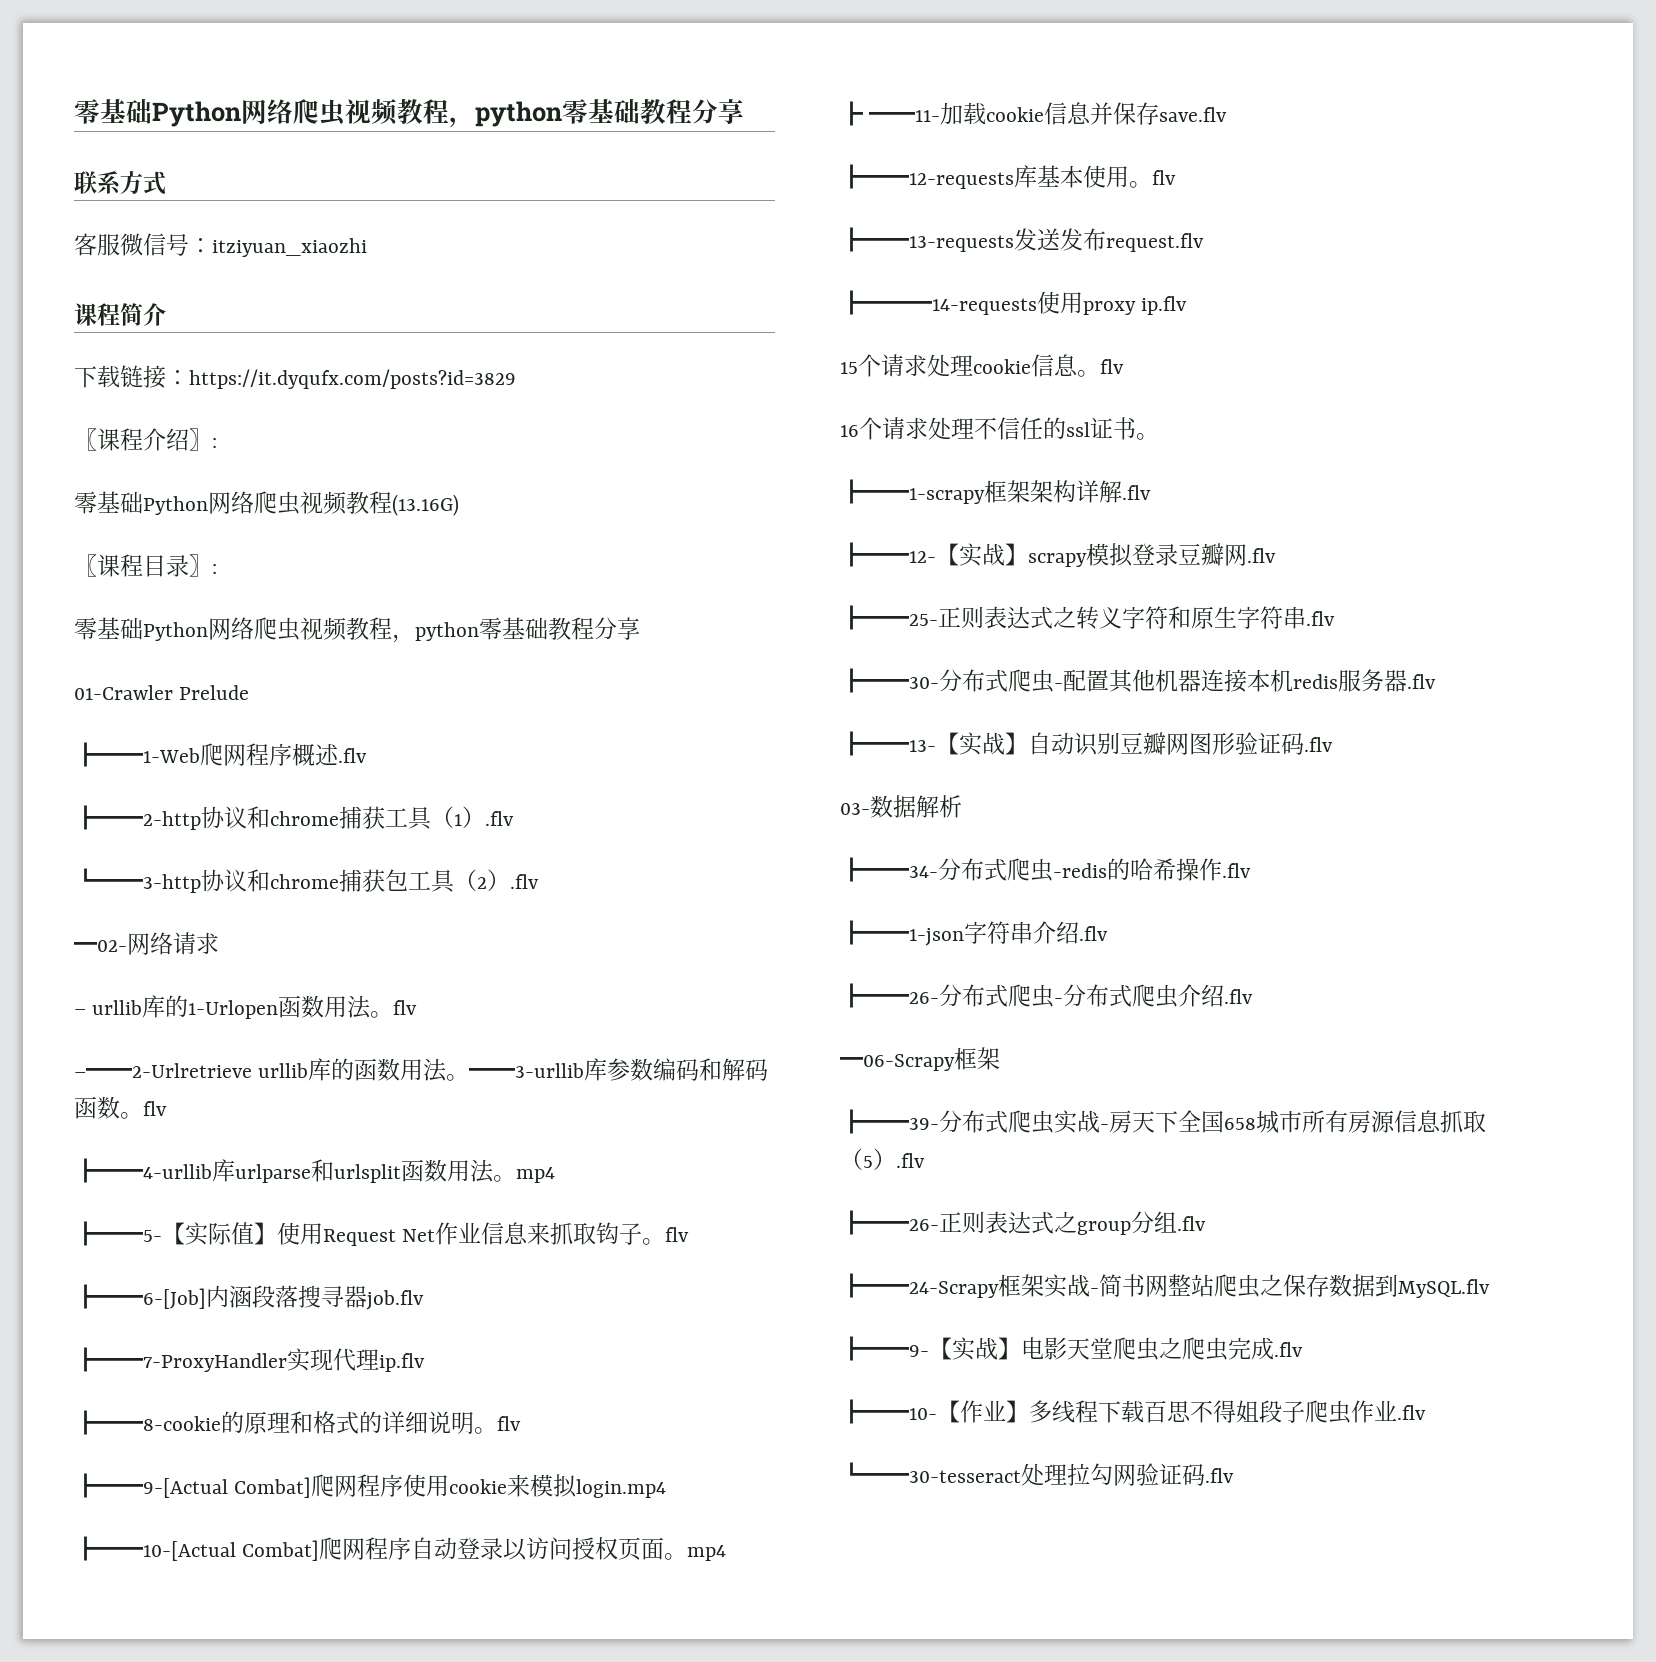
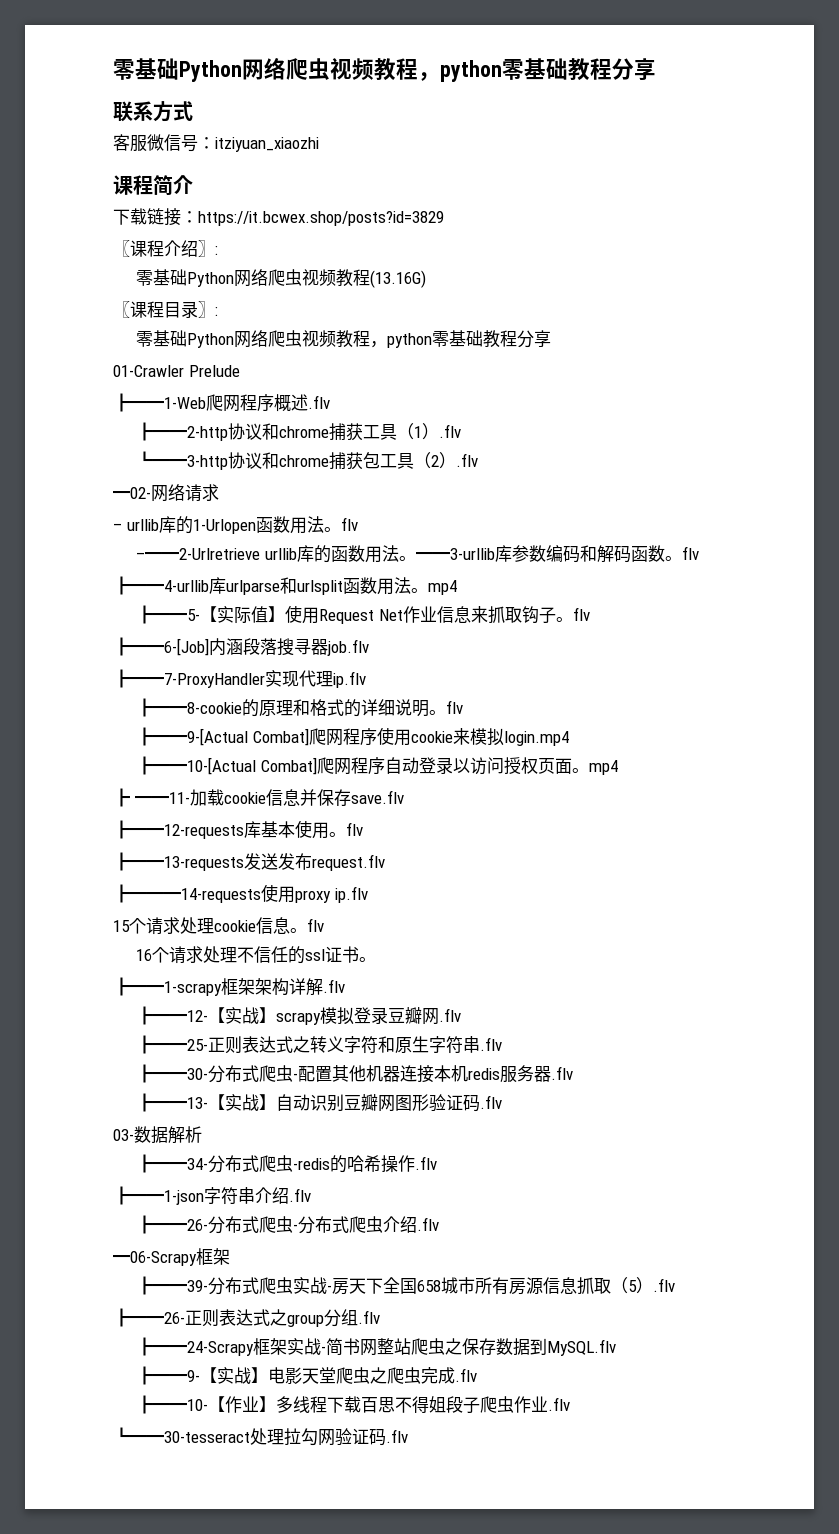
- 下载链接：https://it.dyqufx.com/posts?id=3829
+ 下载链接：https://it.bcwex.shop/posts?id=3829

